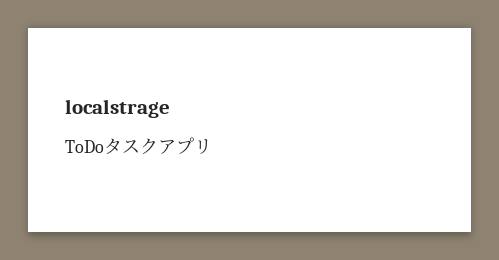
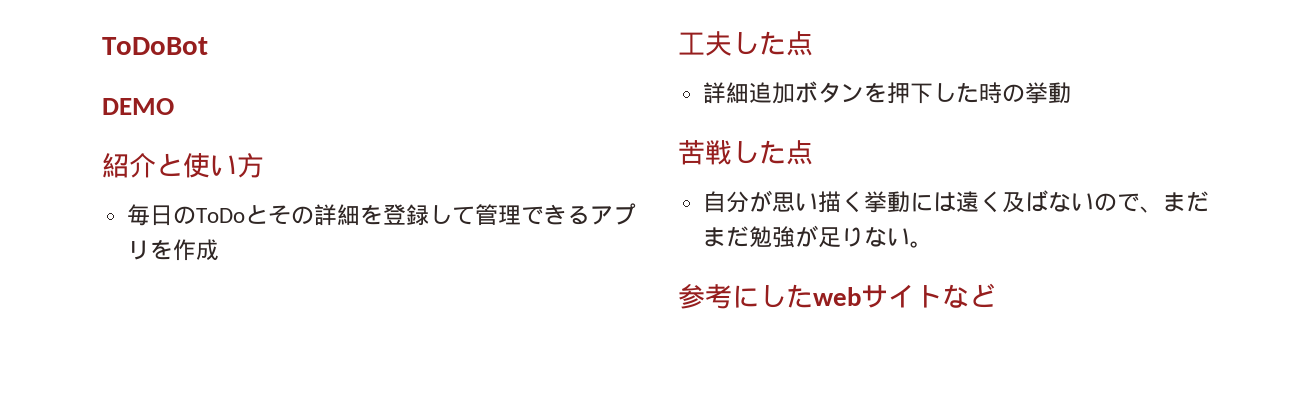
- localstrage
- ToDoタスクアプリ
+ ToDoBot
+ DEMO
+ 紹介と使い方
+ 毎日のToDoとその詳細を登録して管理できるアプリを作成
+ 工夫した点
+ 詳細追加ボタンを押下した時の挙動
+ 苦戦した点
+ 自分が思い描く挙動には遠く及ばないので、まだまだ勉強が足りない。
+ 参考にしたwebサイトなど

